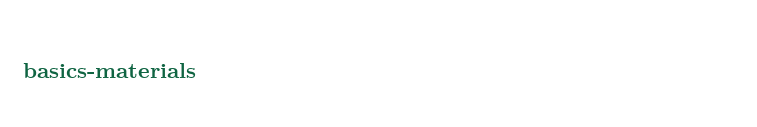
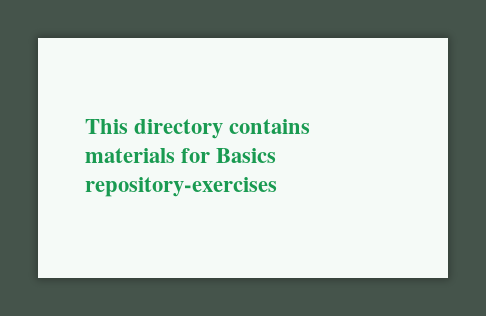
- basics-materials
+ This directory contains materials for Basics repository-exercises

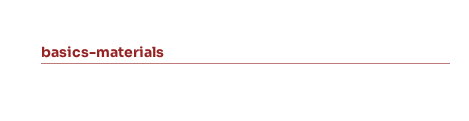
- This directory contains materials for Basics repository-exercises
+ basics-materials

